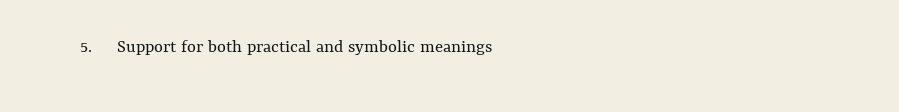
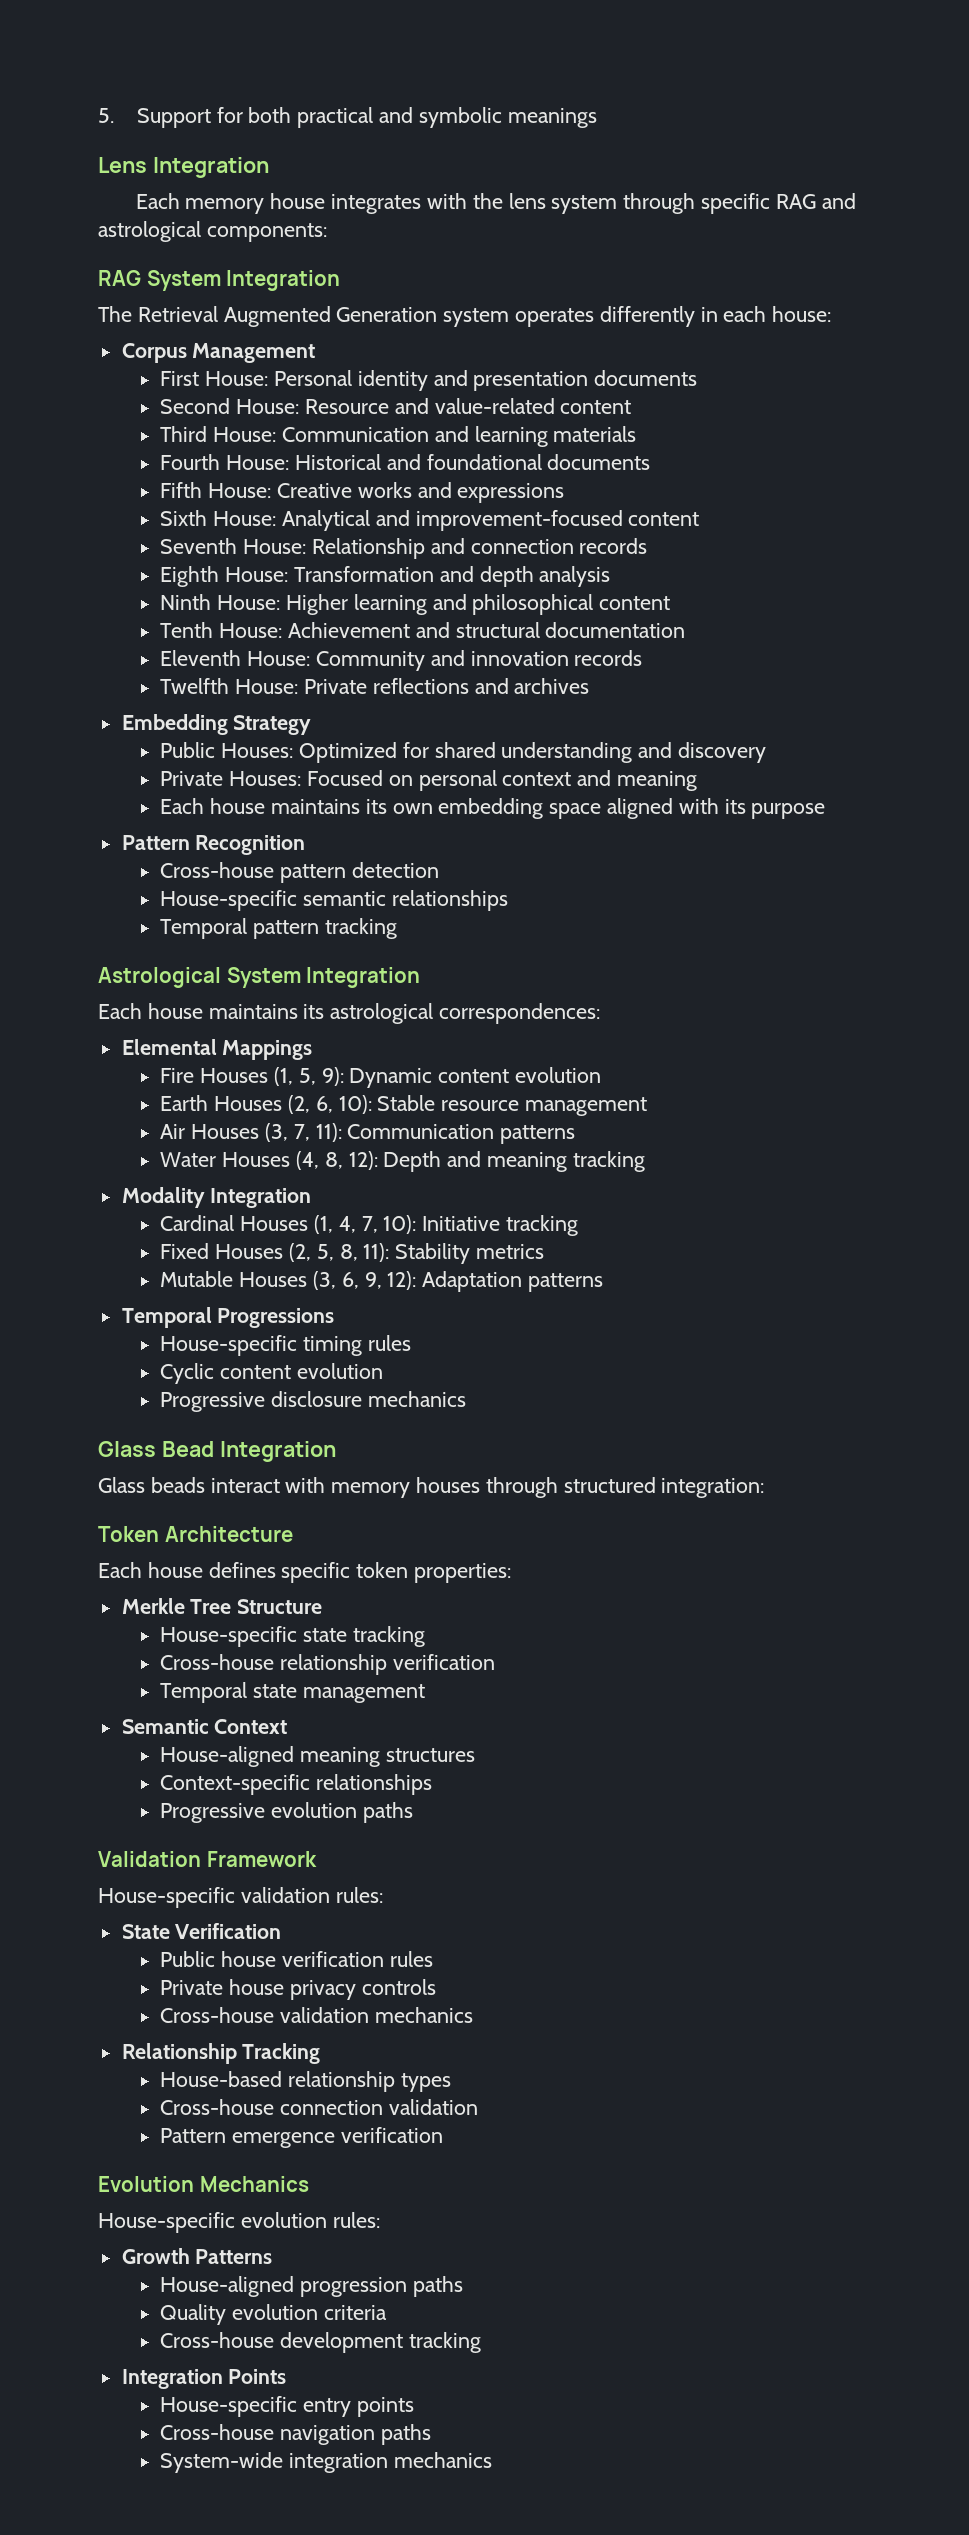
+ Lens Integration
+ Each memory house integrates with the lens system through specific RAG and astrological components:
+ RAG System Integration
+ The Retrieval Augmented Generation system operates differently in each house:
+ Corpus Management
+ First House: Personal identity and presentation documents
+ Second House: Resource and value-related content
+ Third House: Communication and learning materials
+ Fourth House: Historical and foundational documents
+ Fifth House: Creative works and expressions
+ Sixth House: Analytical and improvement-focused content
+ Seventh House: Relationship and connection records
+ Eighth House: Transformation and depth analysis
+ Ninth House: Higher learning and philosophical content
+ Tenth House: Achievement and structural documentation
+ Eleventh House: Community and innovation records
+ Twelfth House: Private reflections and archives
+ Embedding Strategy
+ Public Houses: Optimized for shared understanding and discovery
+ Private Houses: Focused on personal context and meaning
+ Each house maintains its own embedding space aligned with its purpose
+ Pattern Recognition
+ Cross-house pattern detection
+ House-specific semantic relationships
+ Temporal pattern tracking
+ Astrological System Integration
+ Each house maintains its astrological correspondences:
+ Elemental Mappings
+ Fire Houses (1, 5, 9): Dynamic content evolution
+ Earth Houses (2, 6, 10): Stable resource management
+ Air Houses (3, 7, 11): Communication patterns
+ Water Houses (4, 8, 12): Depth and meaning tracking
+ Modality Integration
+ Cardinal Houses (1, 4, 7, 10): Initiative tracking
+ Fixed Houses (2, 5, 8, 11): Stability metrics
+ Mutable Houses (3, 6, 9, 12): Adaptation patterns
+ Temporal Progressions
+ House-specific timing rules
+ Cyclic content evolution
+ Progressive disclosure mechanics
+ Glass Bead Integration
+ Glass beads interact with memory houses through structured integration:
+ Token Architecture
+ Each house defines specific token properties:
+ Merkle Tree Structure
+ House-specific state tracking
+ Cross-house relationship verification
+ Temporal state management
+ Semantic Context
+ House-aligned meaning structures
+ Context-specific relationships
+ Progressive evolution paths
+ Validation Framework
+ House-specific validation rules:
+ State Verification
+ Public house verification rules
+ Private house privacy controls
+ Cross-house validation mechanics
+ Relationship Tracking
+ House-based relationship types
+ Cross-house connection validation
+ Pattern emergence verification
+ Evolution Mechanics
+ House-specific evolution rules:
+ Growth Patterns
+ House-aligned progression paths
+ Quality evolution criteria
+ Cross-house development tracking
+ Integration Points
+ House-specific entry points
+ Cross-house navigation paths
+ System-wide integration mechanics

